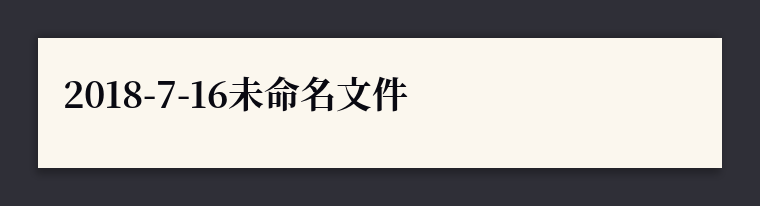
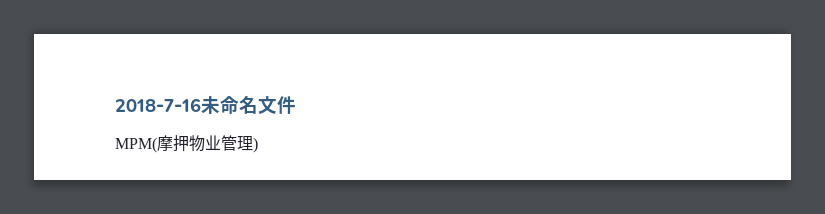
+ MPM(摩押物业管理)

